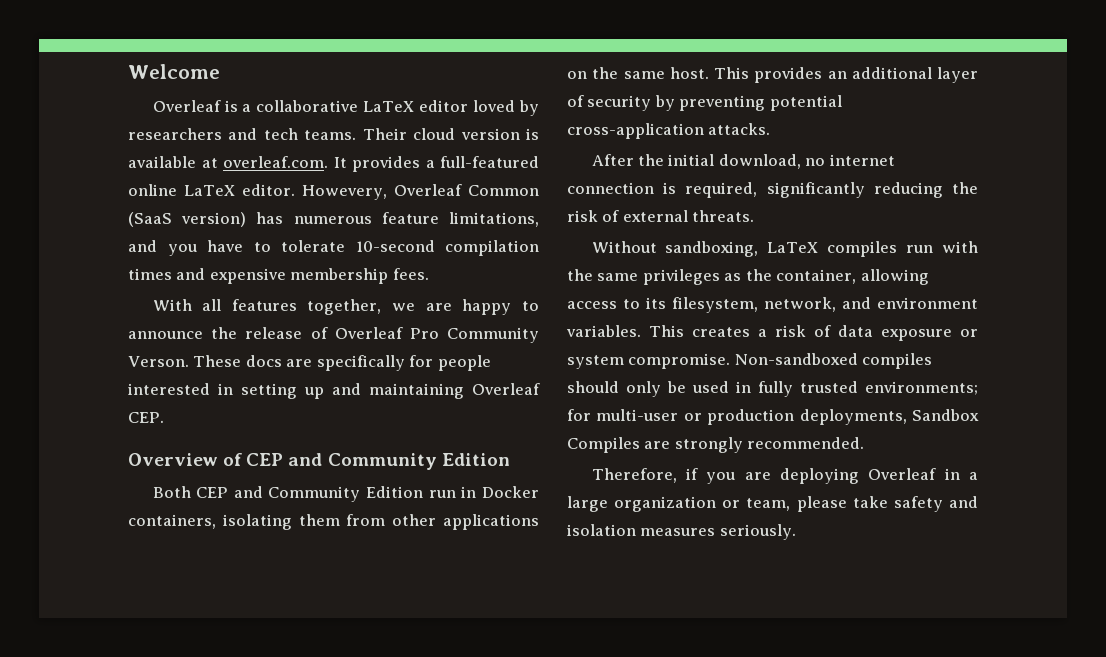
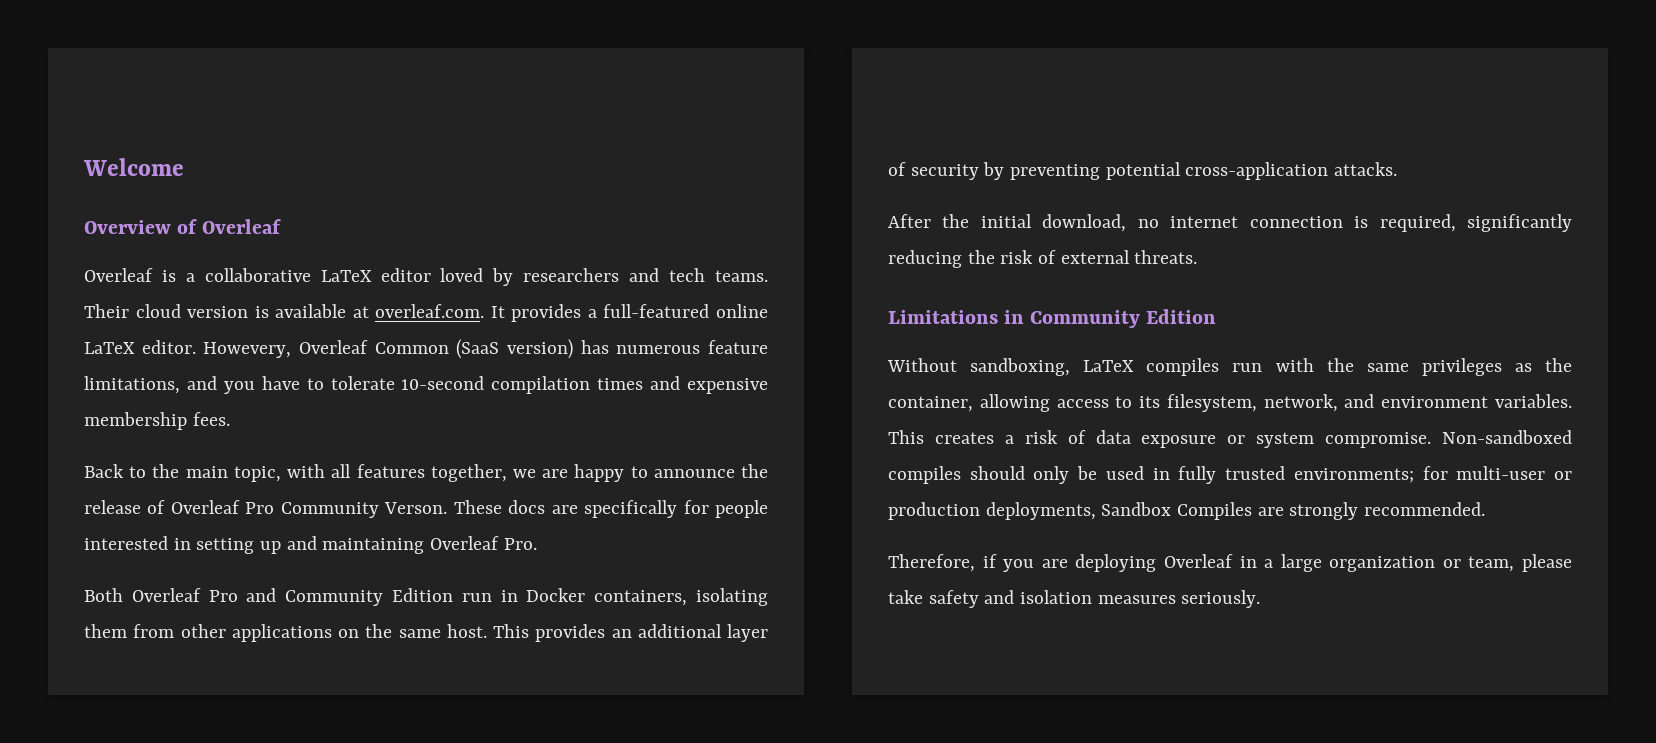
+ Overview of Overleaf
- With all features together, we are happy to announce the release of Overleaf Pro Community Verson.
+ Back to the main topic, with all features together, we are happy to announce the release of Overleaf Pro Community Verson.
- These docs are specifically for people interested in setting up and maintaining Overleaf CEP.
- Overview of CEP and Community Edition
+ These docs are specifically for people interested in setting up and maintaining Overleaf Pro.
- Both CEP and Community Edition run in Docker containers, isolating them from other applications on the same host.
+ Both Overleaf Pro and Community Edition run in Docker containers, isolating them from other applications on the same host.
+ Limitations in Community Edition

